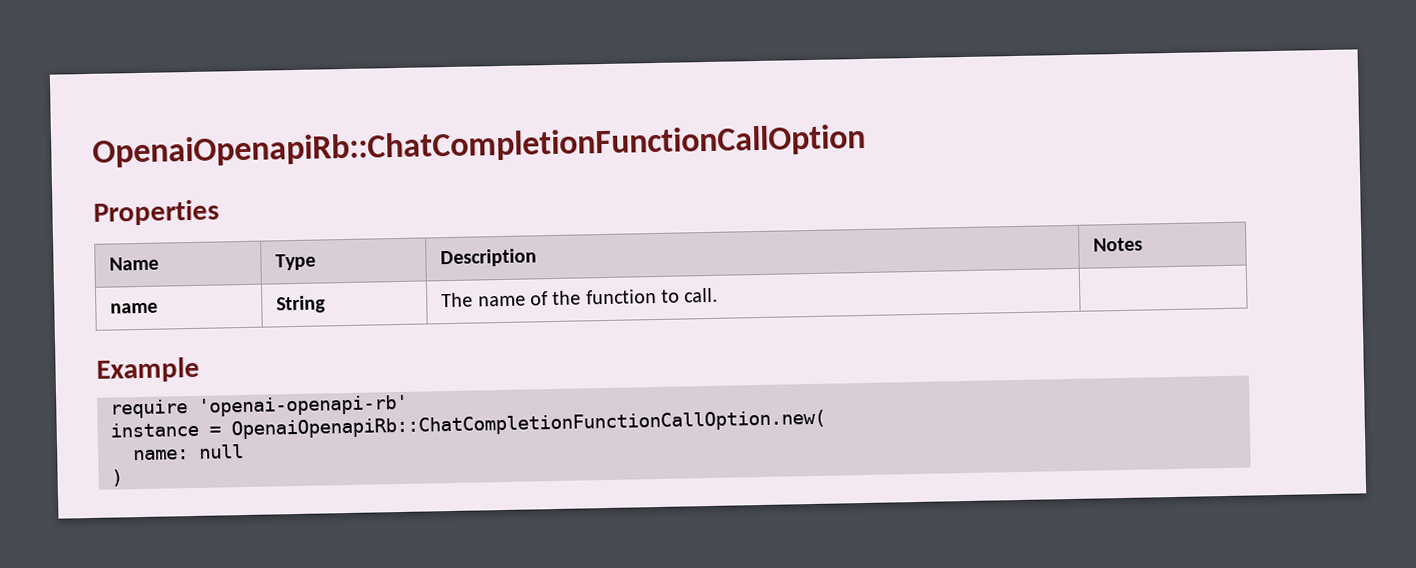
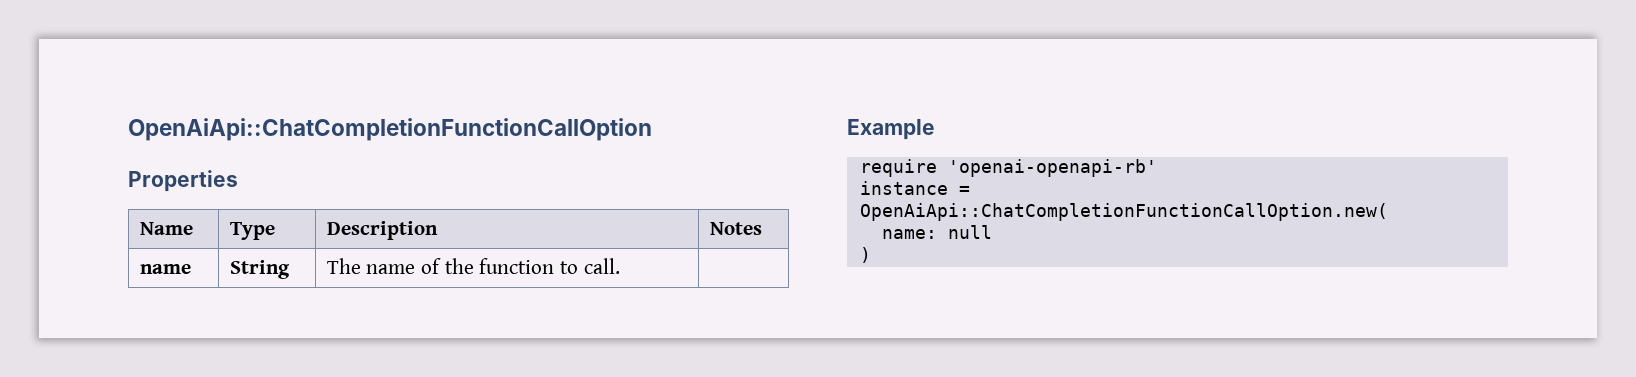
- OpenaiOpenapiRb::ChatCompletionFunctionCallOption
+ OpenAiApi::ChatCompletionFunctionCallOption
- instance = OpenaiOpenapiRb::ChatCompletionFunctionCallOption.new(
+ instance = OpenAiApi::ChatCompletionFunctionCallOption.new(

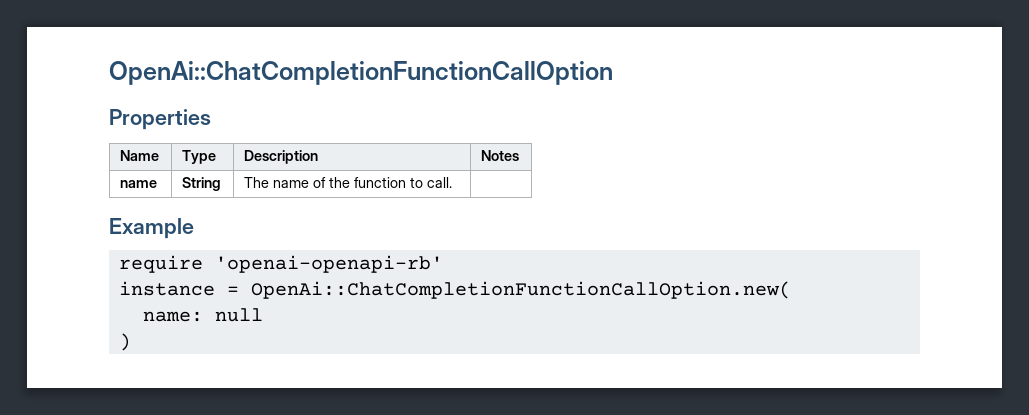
- OpenAiApi::ChatCompletionFunctionCallOption
+ OpenAi::ChatCompletionFunctionCallOption
- instance = OpenAiApi::ChatCompletionFunctionCallOption.new(
+ instance = OpenAi::ChatCompletionFunctionCallOption.new(

